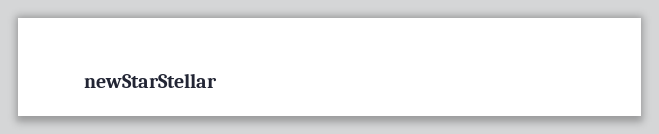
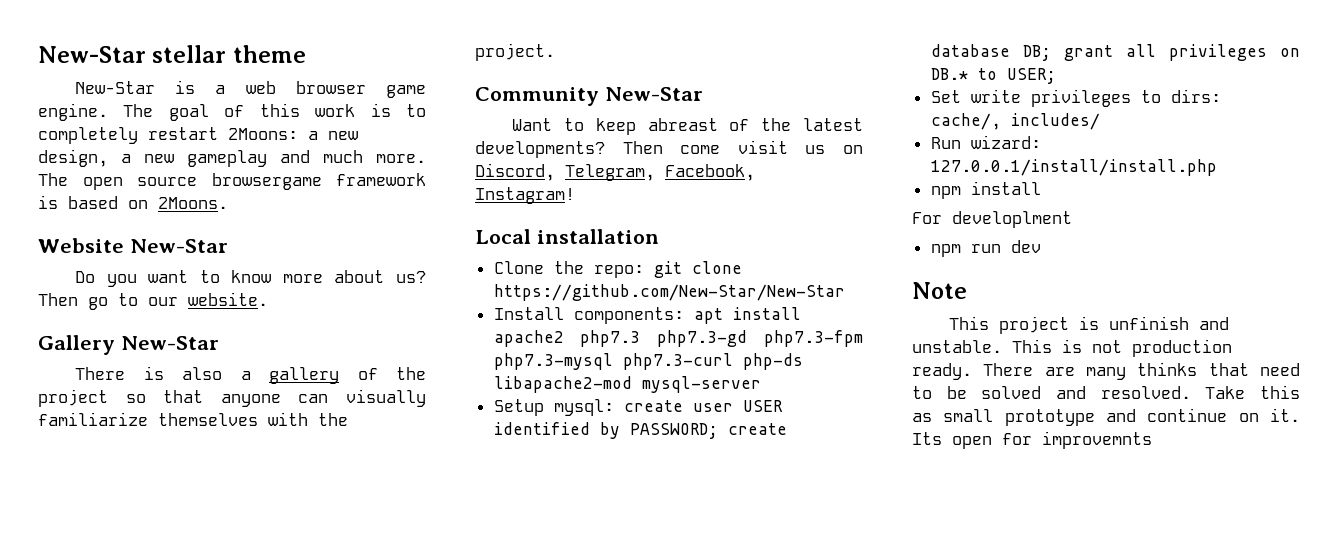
- newStarStellar
+ New-Star stellar theme
+ New-Star is a web browser game engine. The goal of this work is to completely restart 2Moons: a new design, a new gameplay and much more. The open source browsergame framework is based on 2Moons.
+ Website New-Star
+ Do you want to know more about us? Then go to our website.
+ Gallery New-Star
+ There is also a gallery of the project so that anyone can visually familiarize themselves with the project.
+ Community New-Star
+ Want to keep abreast of the latest developments? Then come visit us on Discord, Telegram, Facebook, Instagram!
+ Local installation
+ Clone the repo: git clone https://github.com/New-Star/New-Star
+ Install components: apt install apache2 php7.3 php7.3-gd php7.3-fpm php7.3-mysql php7.3-curl php-ds libapache2-mod mysql-server
+ Setup mysql: create user USER identified by PASSWORD; create database DB; grant all privileges on DB.* to USER;
+ Set write privileges to dirs: cache/, includes/
+ Run wizard: 127.0.0.1/install/install.php
+ npm install
+ For developlment
+ npm run dev
+ Note
+ This project is unfinish and unstable. This is not production ready. There are many thinks that need to be solved and resolved. Take this as small prototype and continue on it. Its open for improvemnts

